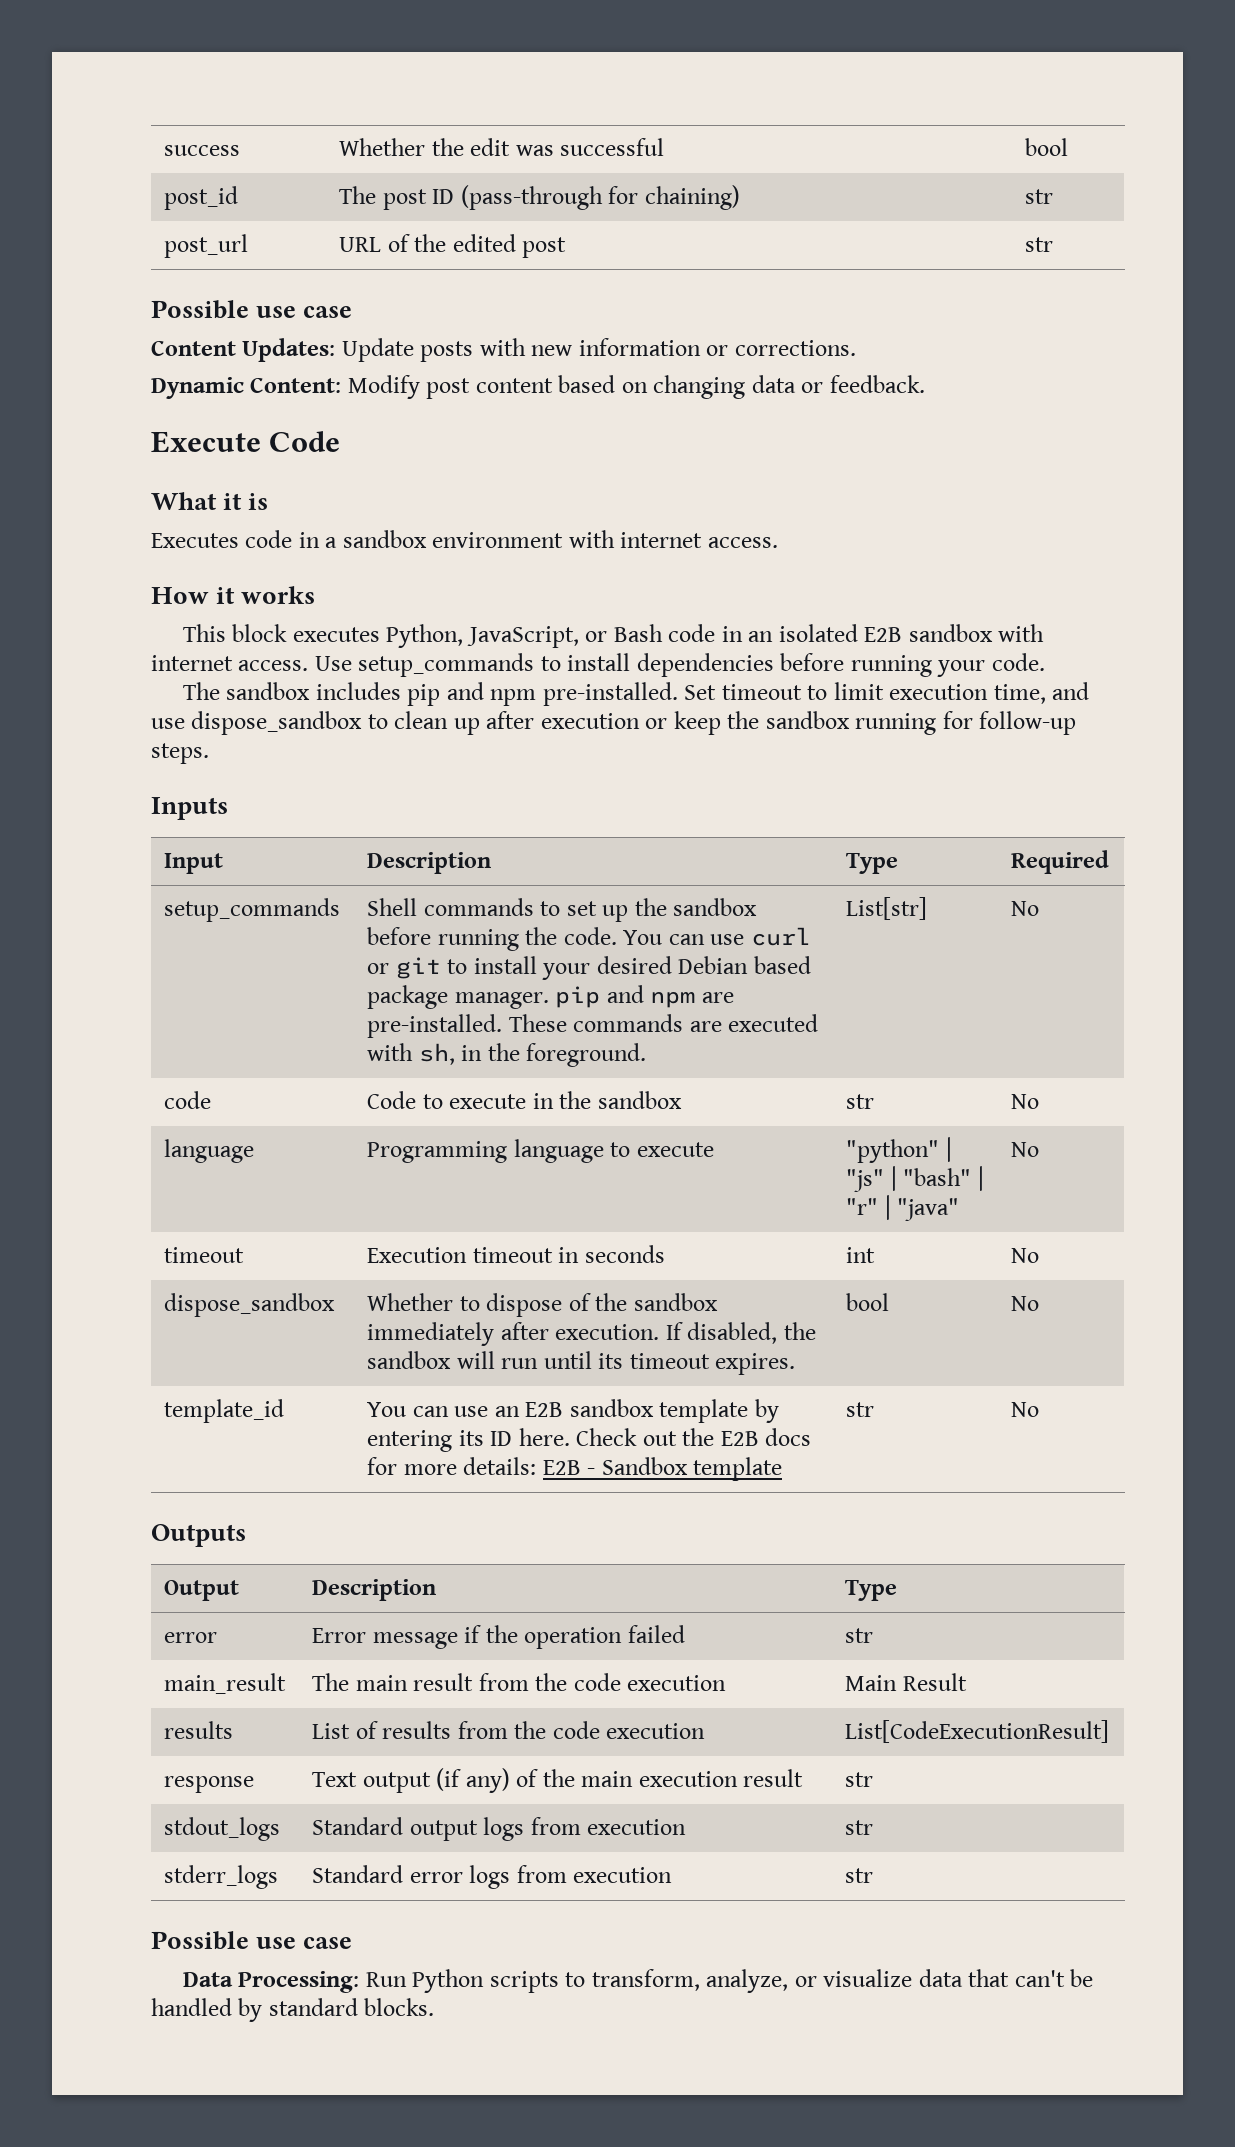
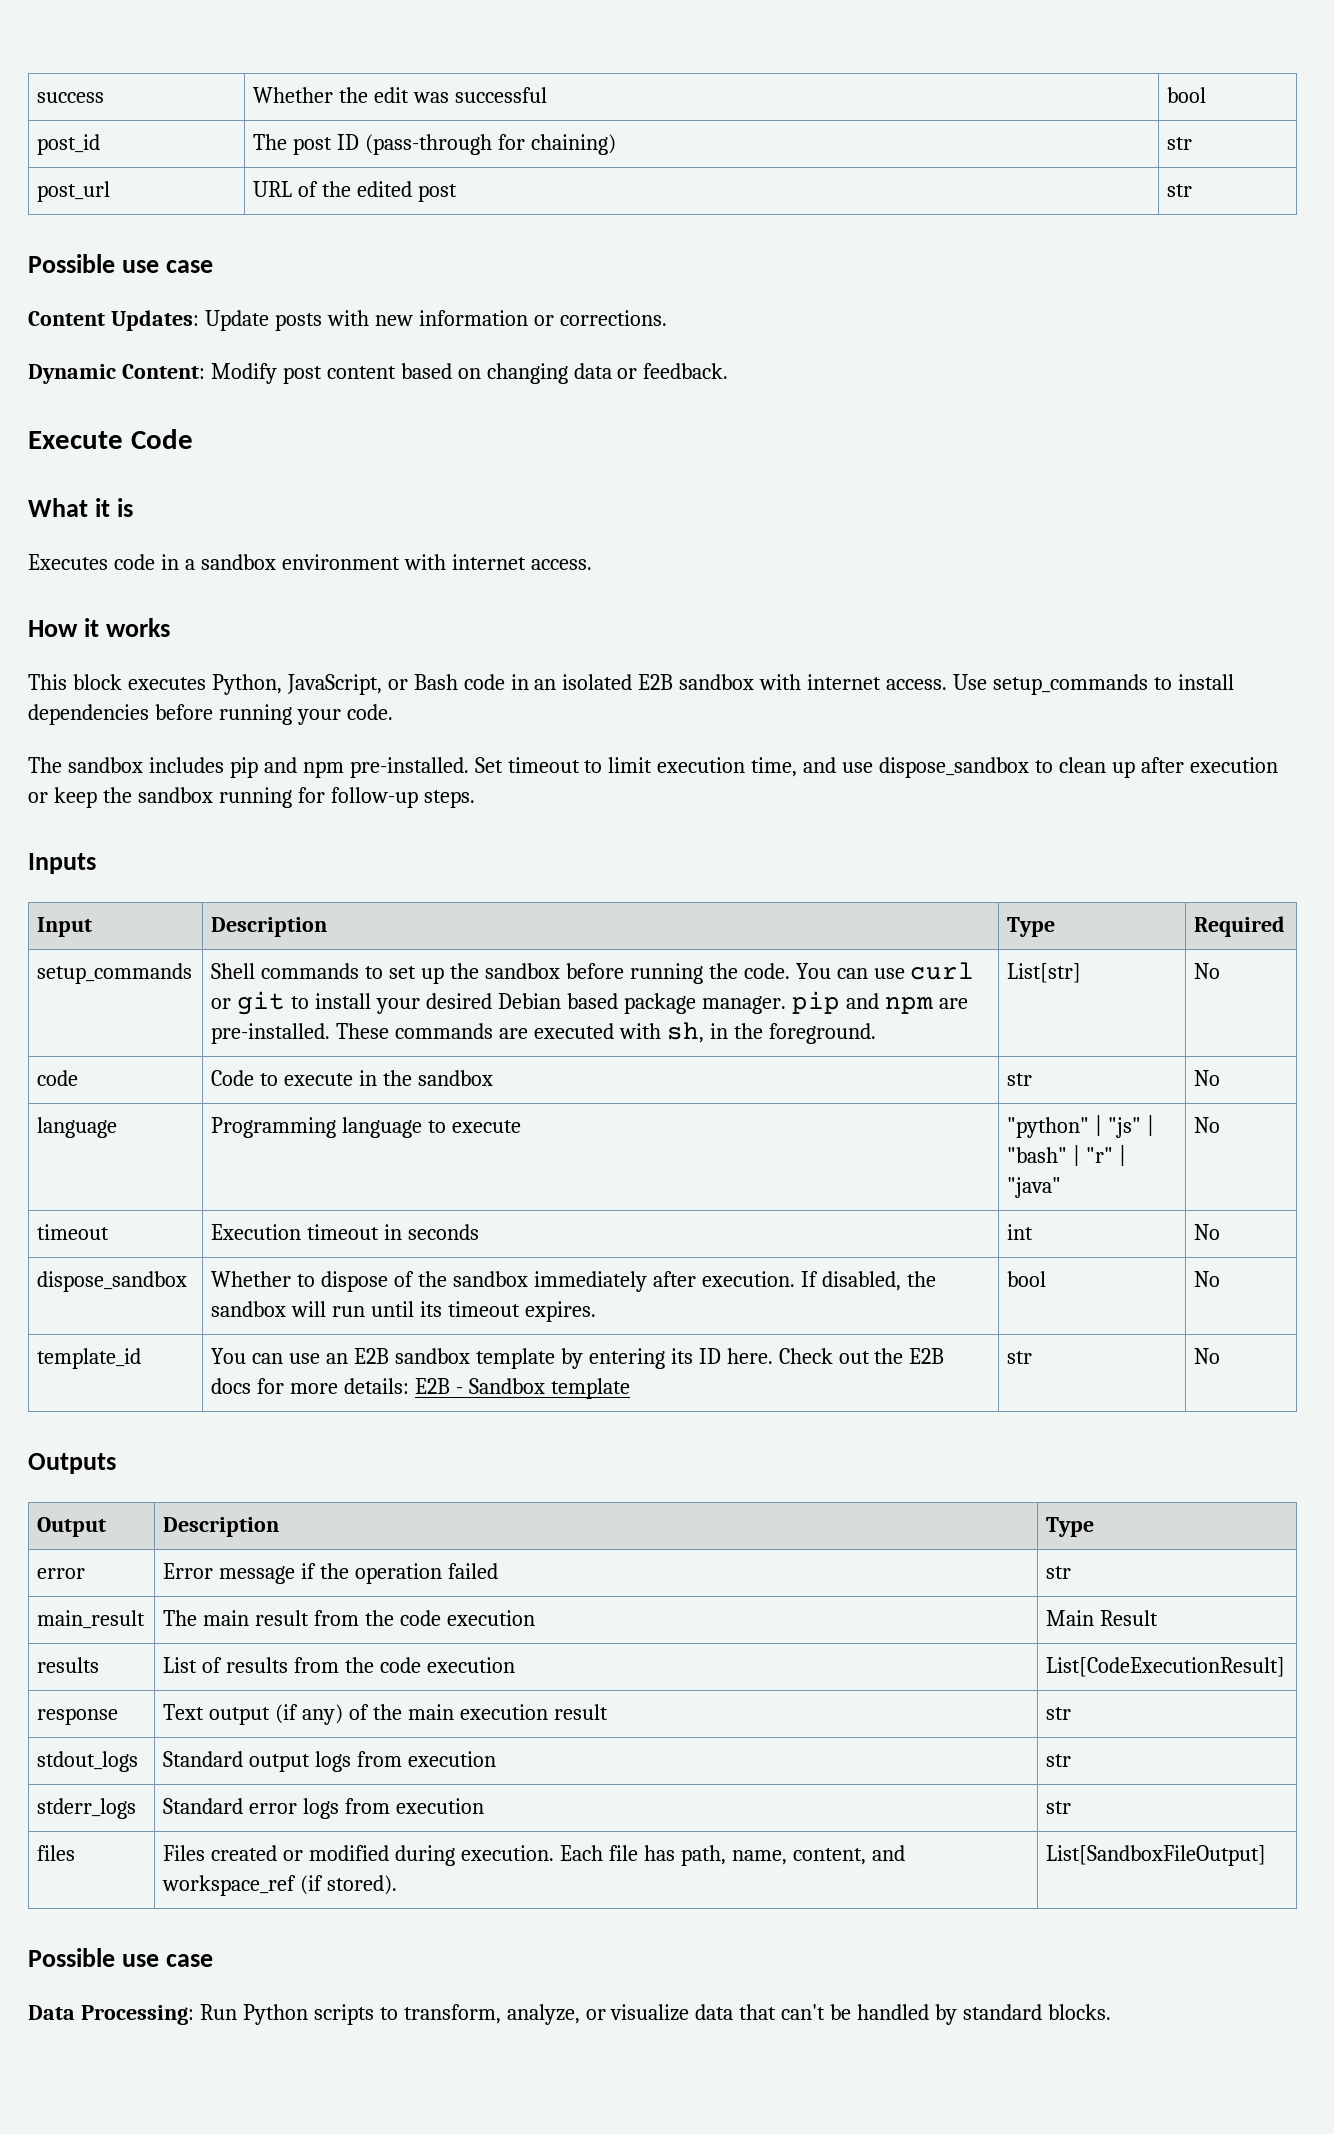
+ files | Files created or modified during execution. Each file has path, name, content, and workspace_ref (if stored). | List[SandboxFileOutput]

